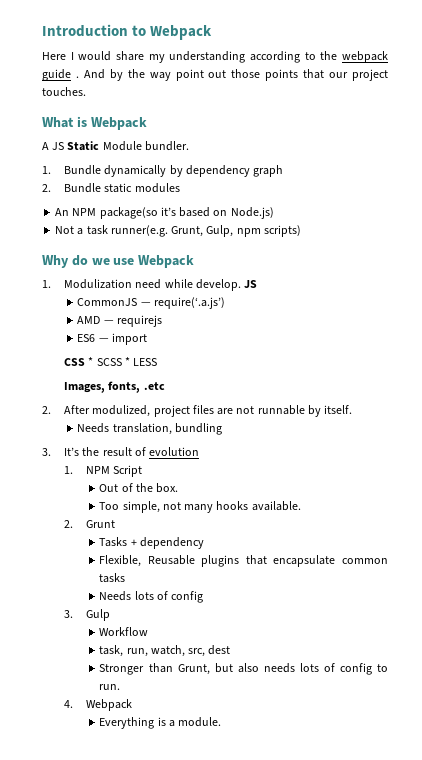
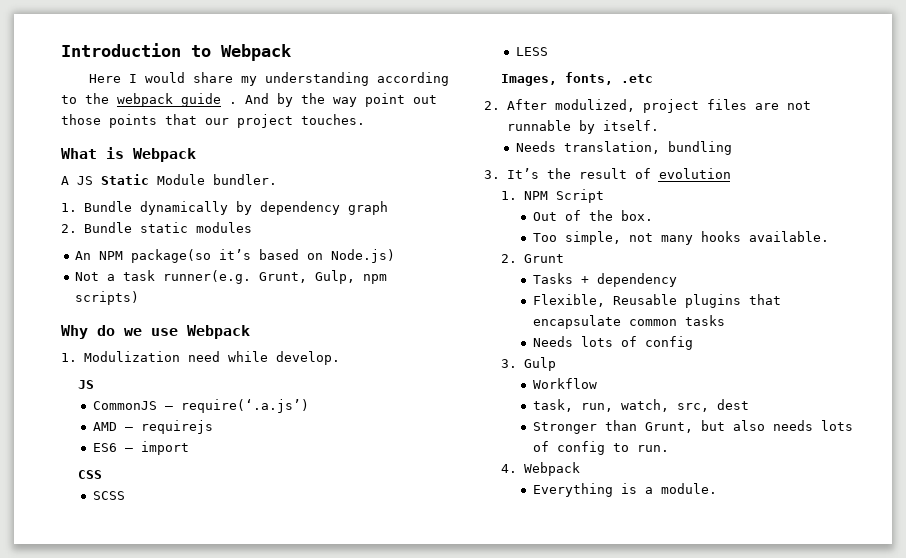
- 1. Modulization need while develop. JS
+ 1. Modulization need while develop.
+ JS
- CSS * SCSS * LESS
+ CSS
+ SCSS
+ LESS

